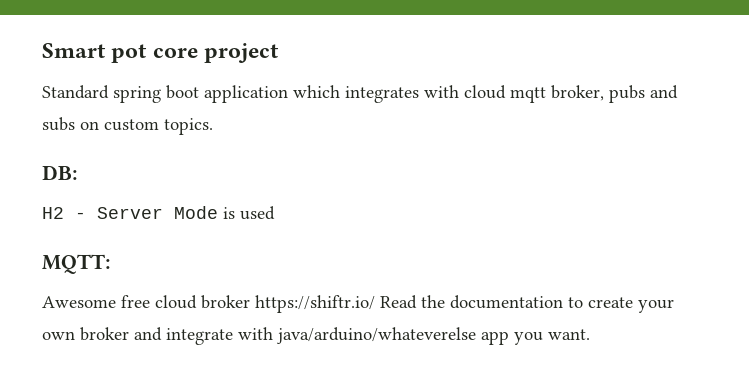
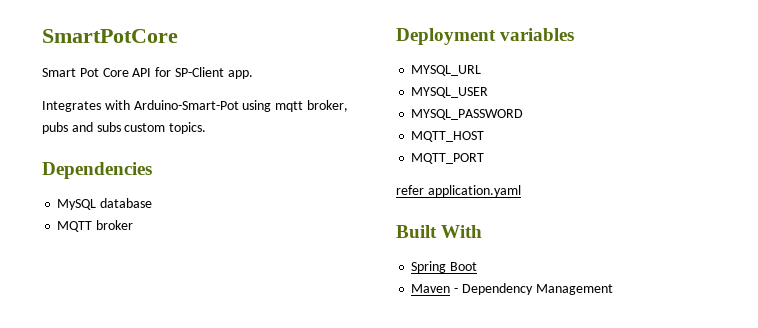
- Smart pot core project
- Standard spring boot application which integrates with cloud mqtt broker, pubs and subs on custom topics.
+ SmartPotCore
+ Smart Pot Core API for SP-Client app.
+ Integrates with Arduino-Smart-Pot using mqtt broker, pubs and subs custom topics.
- DB:
- H2 - Server Mode is used
- MQTT:
- Awesome free cloud broker https://shiftr.io/ Read the documentation to create your own broker and integrate with java/arduino/whateverelse app you want.
+ Dependencies
+ MySQL database
+ MQTT broker
+ Deployment variables
+ MYSQL_URL
+ MYSQL_USER
+ MYSQL_PASSWORD
+ MQTT_HOST
+ MQTT_PORT
+ refer application.yaml
+ Built With
+ Spring Boot
+ Maven - Dependency Management

